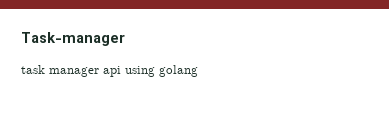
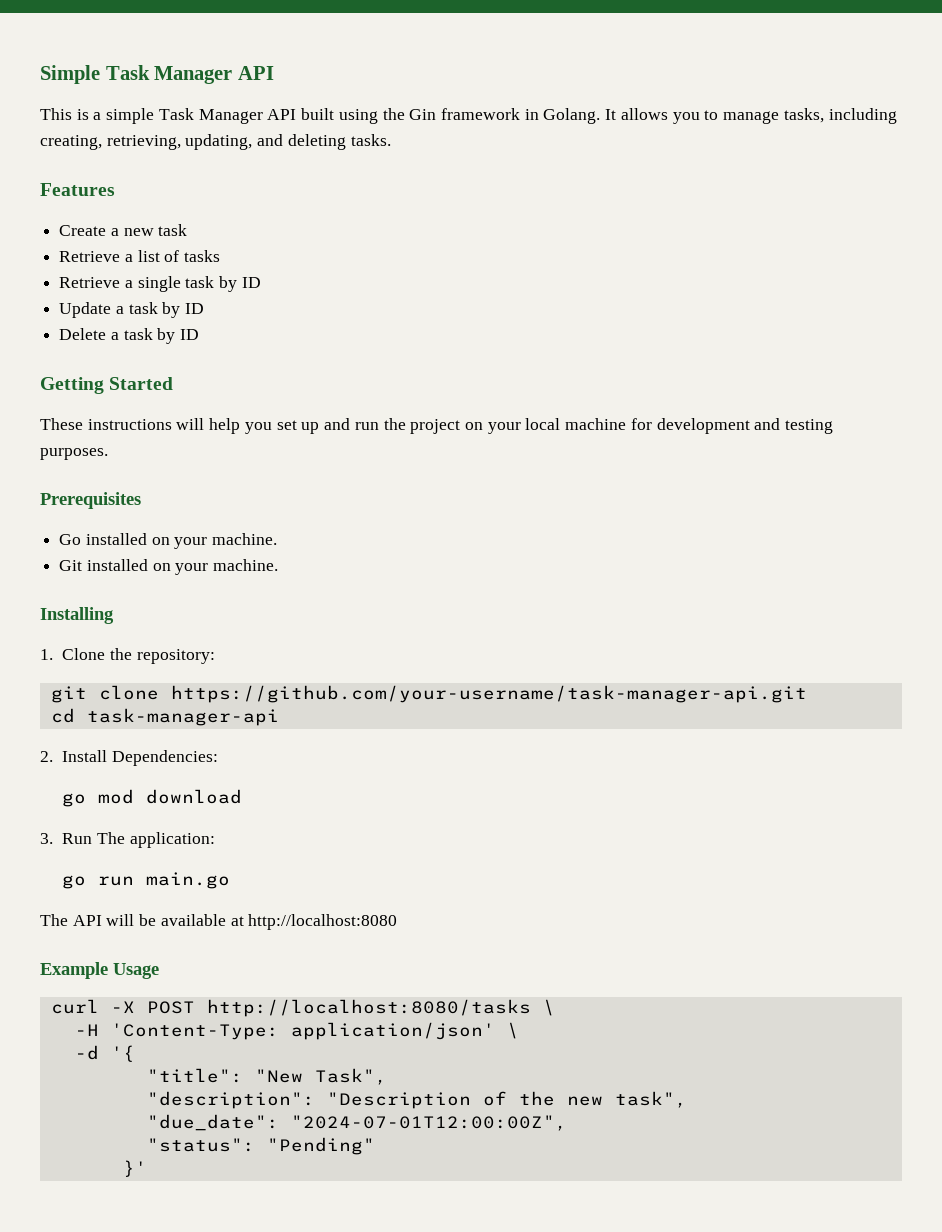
- Task-manager
- task manager api using golang
+ Simple Task Manager API
+ This is a simple Task Manager API built using the Gin framework in Golang. It allows you to manage tasks, including creating, retrieving, updating, and deleting tasks.
+ Features
+ Create a new task
+ Retrieve a list of tasks
+ Retrieve a single task by ID
+ Update a task by ID
+ Delete a task by ID
+ Getting Started
+ These instructions will help you set up and run the project on your local machine for development and testing purposes.
+ Prerequisites
+ Go installed on your machine.
+ Git installed on your machine.
+ Installing
+ 1. Clone the repository:
+ git clone https://github.com/your-username/task-manager-api.git
+ cd task-manager-api
+ 2. Install Dependencies:
+ go mod download
+ 3. Run The application:
+ go run main.go
+ The API will be available at http://localhost:8080
+ Example Usage
+ curl -X POST http://localhost:8080/tasks \
+ -H 'Content-Type: application/json' \
+ -d '{
+ "title": "New Task",
+ "description": "Description of the new task",
+ "due_date": "2024-07-01T12:00:00Z",
+ "status": "Pending"
+ }'

